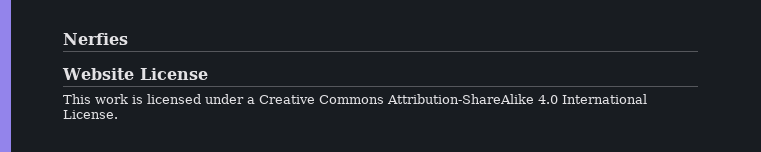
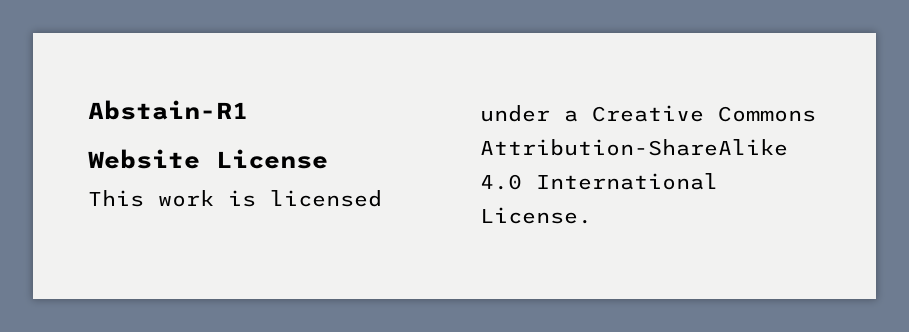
- Nerfies
+ Abstain-R1

